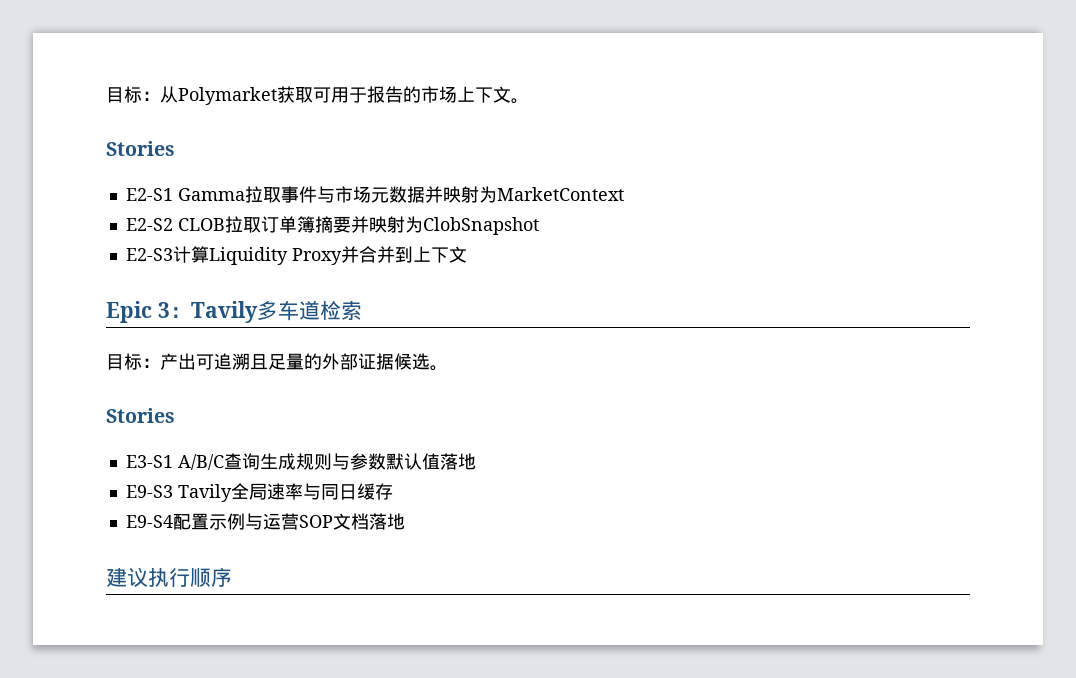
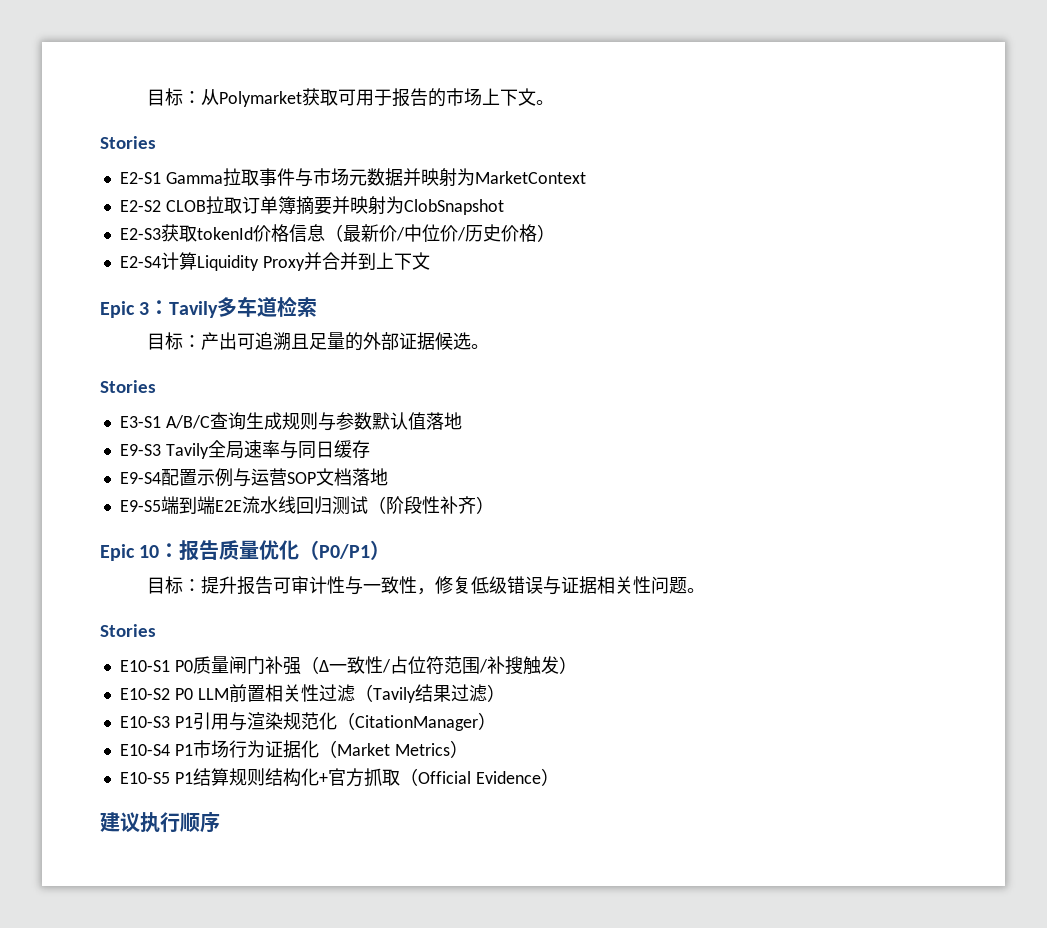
- E2-S3计算Liquidity Proxy并合并到上下文
+ E2-S3获取tokenId价格信息（最新价/中位价/历史价格）
+ E2-S4计算Liquidity Proxy并合并到上下文
+ E9-S5端到端E2E流水线回归测试（阶段性补齐）
+ Epic 10：报告质量优化（P0/P1）
+ 目标：提升报告可审计性与一致性，修复低级错误与证据相关性问题。
+ Stories
+ E10-S1 P0质量闸门补强（Δ一致性/占位符范围/补搜触发）
+ E10-S2 P0 LLM前置相关性过滤（Tavily结果过滤）
+ E10-S3 P1引用与渲染规范化（CitationManager）
+ E10-S4 P1市场行为证据化（Market Metrics）
+ E10-S5 P1结算规则结构化+官方抓取（Official Evidence）

